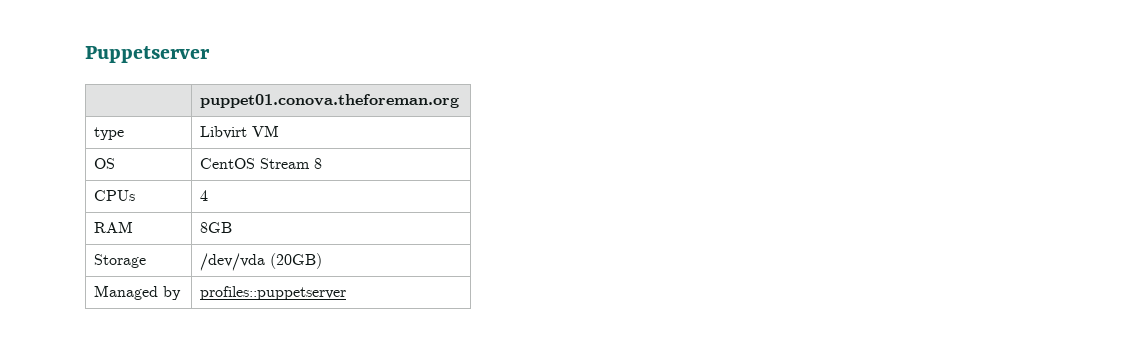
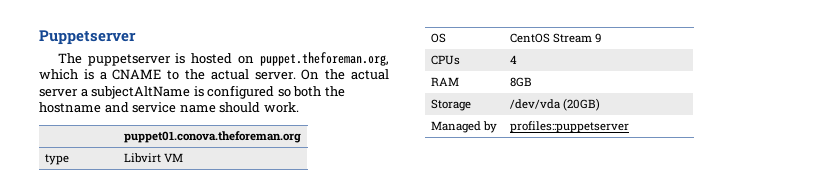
+ The puppetserver is hosted on puppet.theforeman.org, which is a CNAME to the actual server. On the actual server a subjectAltName is configured so both the hostname and service name should work.
- OS | CentOS Stream 8
+ OS | CentOS Stream 9

